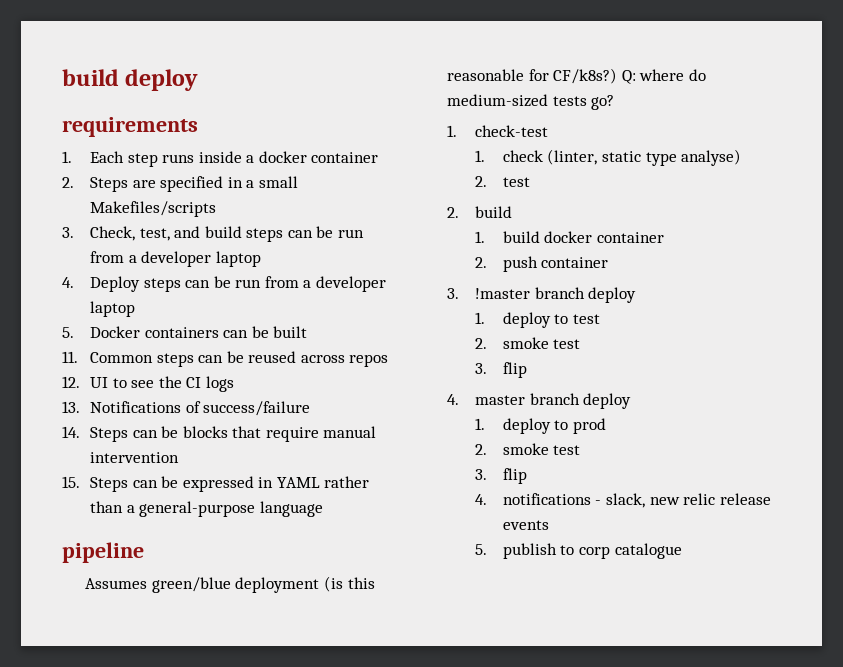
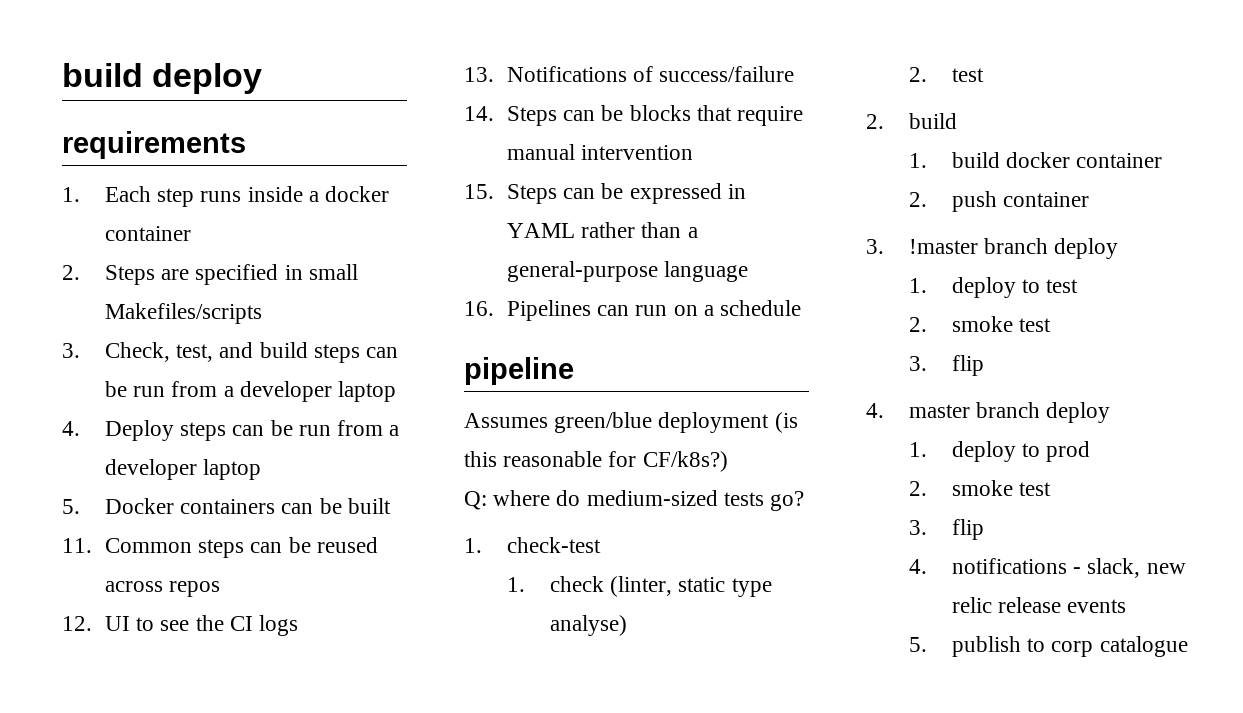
- 2. Steps are specified in a small Makefiles/scripts
+ 2. Steps are specified in small Makefiles/scripts
+ 16. Pipelines can run on a schedule
- Assumes green/blue deployment (is this reasonable for CF/k8s?) Q: where do medium-sized tests go?
+ Assumes green/blue deployment (is this reasonable for CF/k8s?)
+ Q: where do medium-sized tests go?

